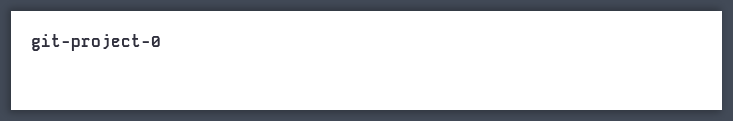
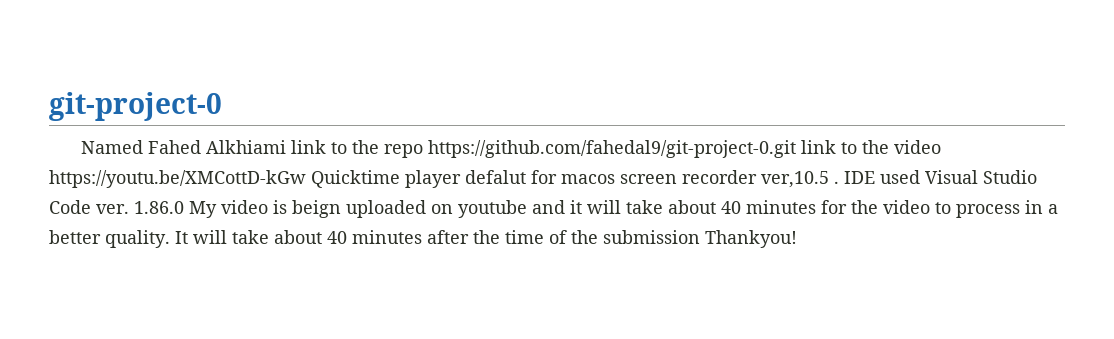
+ Named Fahed Alkhiami link to the repo https://github.com/fahedal9/git-project-0.git link to the video https://youtu.be/XMCottD-kGw Quicktime player defalut for macos screen recorder ver,10.5 . IDE used Visual Studio Code ver. 1.86.0 My video is beign uploaded on youtube and it will take about 40 minutes for the video to process in a better quality. It will take about 40 minutes after the time of the submission Thankyou!

